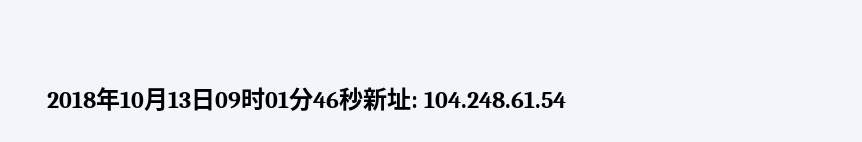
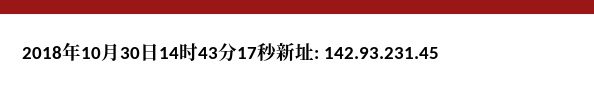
- 2018年10月13日09时01分46秒新址: 104.248.61.54
+ 2018年10月30日14时43分17秒新址: 142.93.231.45

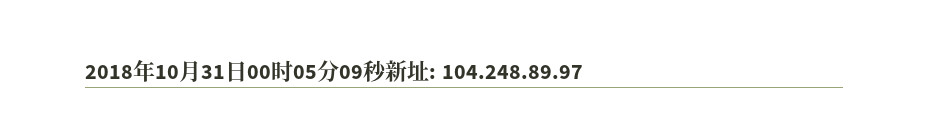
- 2018年10月30日14时43分17秒新址: 142.93.231.45
+ 2018年10月31日00时05分09秒新址: 104.248.89.97

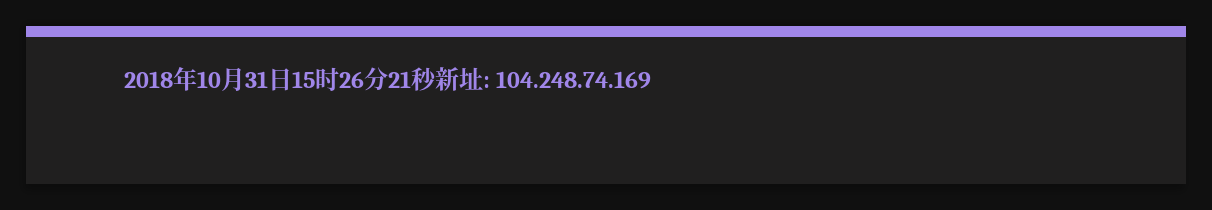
- 2018年10月31日00时05分09秒新址: 104.248.89.97
+ 2018年10月31日15时26分21秒新址: 104.248.74.169

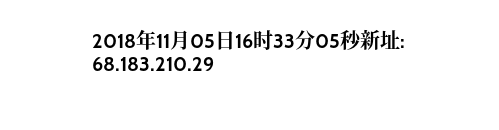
- 2018年10月31日15时26分21秒新址: 104.248.74.169
+ 2018年11月05日16时33分05秒新址: 68.183.210.29

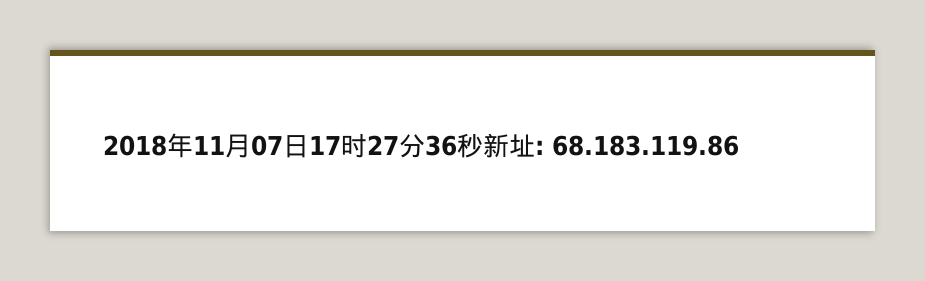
- 2018年11月05日16时33分05秒新址: 68.183.210.29
+ 2018年11月07日17时27分36秒新址: 68.183.119.86

